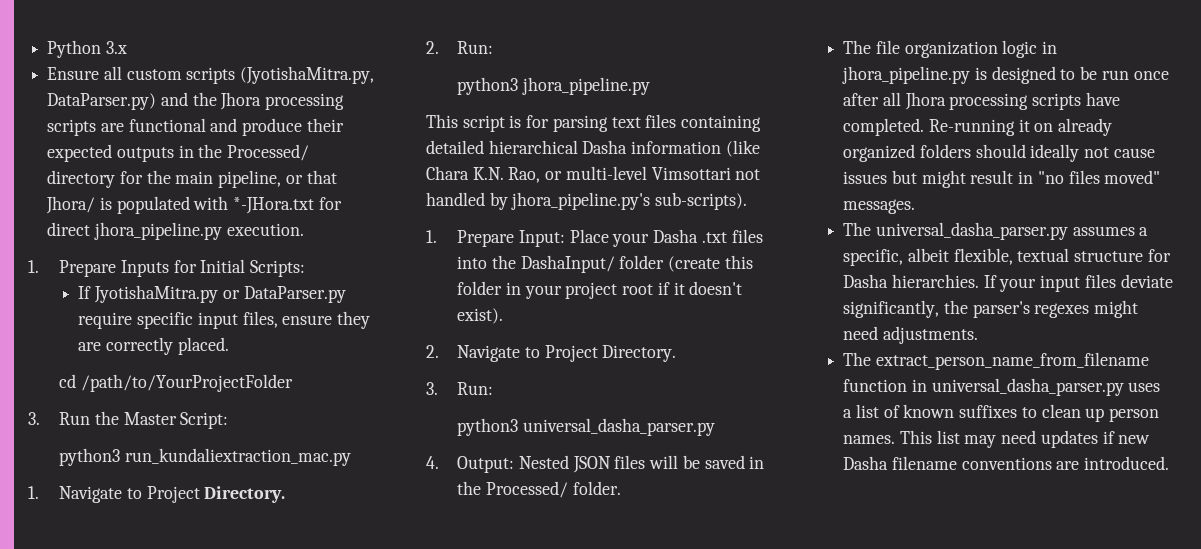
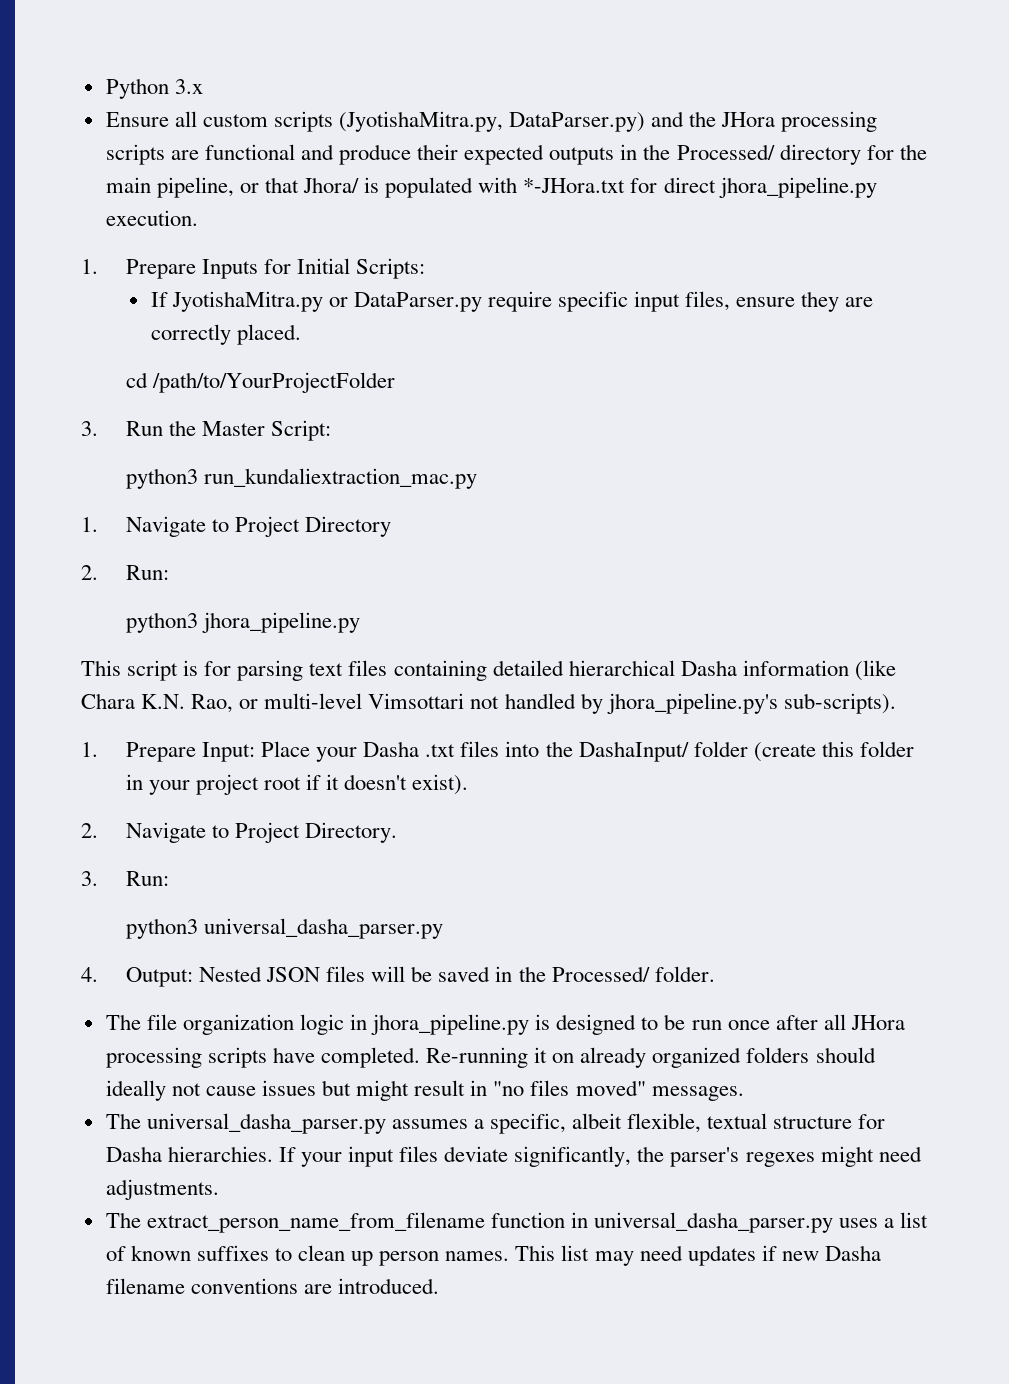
- Ensure all custom scripts (JyotishaMitra.py, DataParser.py) and the Jhora processing scripts are functional and produce their expected outputs in the Processed/ directory for the main pipeline, or that Jhora/ is populated with *-JHora.txt for direct jhora_pipeline.py execution.
+ Ensure all custom scripts (JyotishaMitra.py, DataParser.py) and the JHora processing scripts are functional and produce their expected outputs in the Processed/ directory for the main pipeline, or that Jhora/ is populated with *-JHora.txt for direct jhora_pipeline.py execution.
- 1. Navigate to Project Directory.
+ 1. Navigate to Project Directory
- The file organization logic in jhora_pipeline.py is designed to be run once after all Jhora processing scripts have completed.
+ The file organization logic in jhora_pipeline.py is designed to be run once after all JHora processing scripts have completed.

